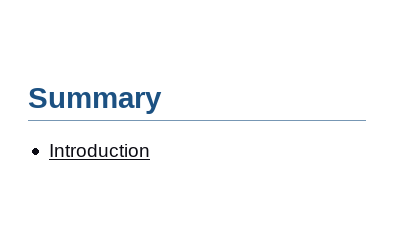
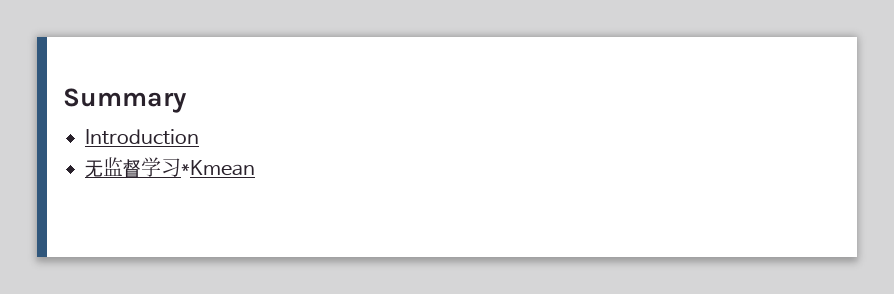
+ 无监督学习*Kmean

